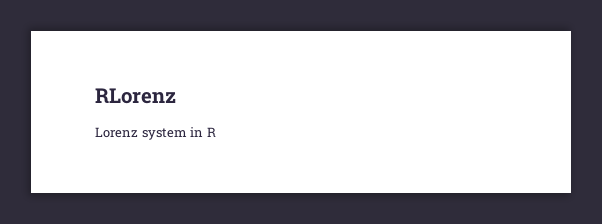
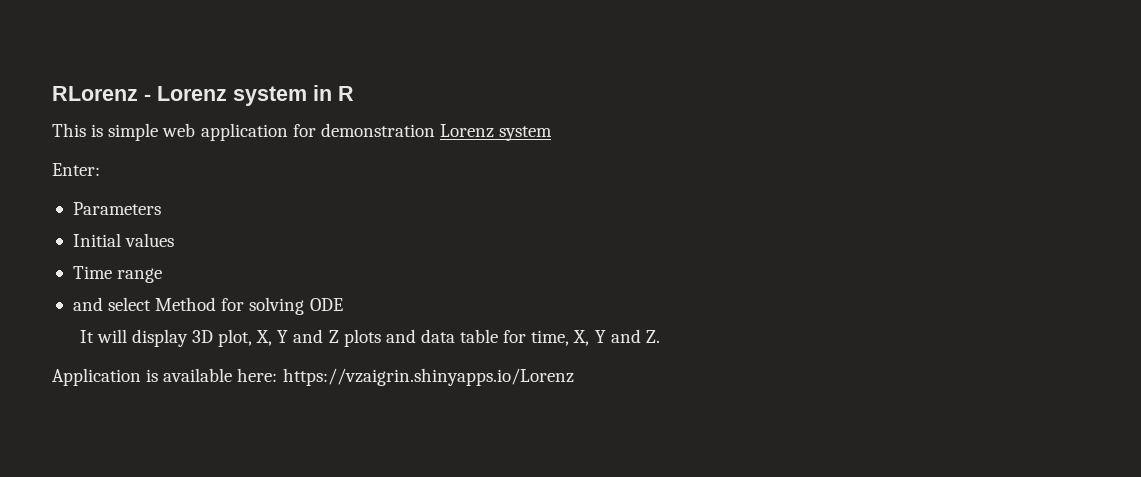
- RLorenz
- Lorenz system in R
+ RLorenz - Lorenz system in R
+ This is simple web application for demonstration Lorenz system
+ Enter:
+ Parameters
+ Initial values
+ Time range
+ and select Method for solving ODE
+ It will display 3D plot, X, Y and Z plots and data table for time, X, Y and Z.
+ Application is available here: https://vzaigrin.shinyapps.io/Lorenz

